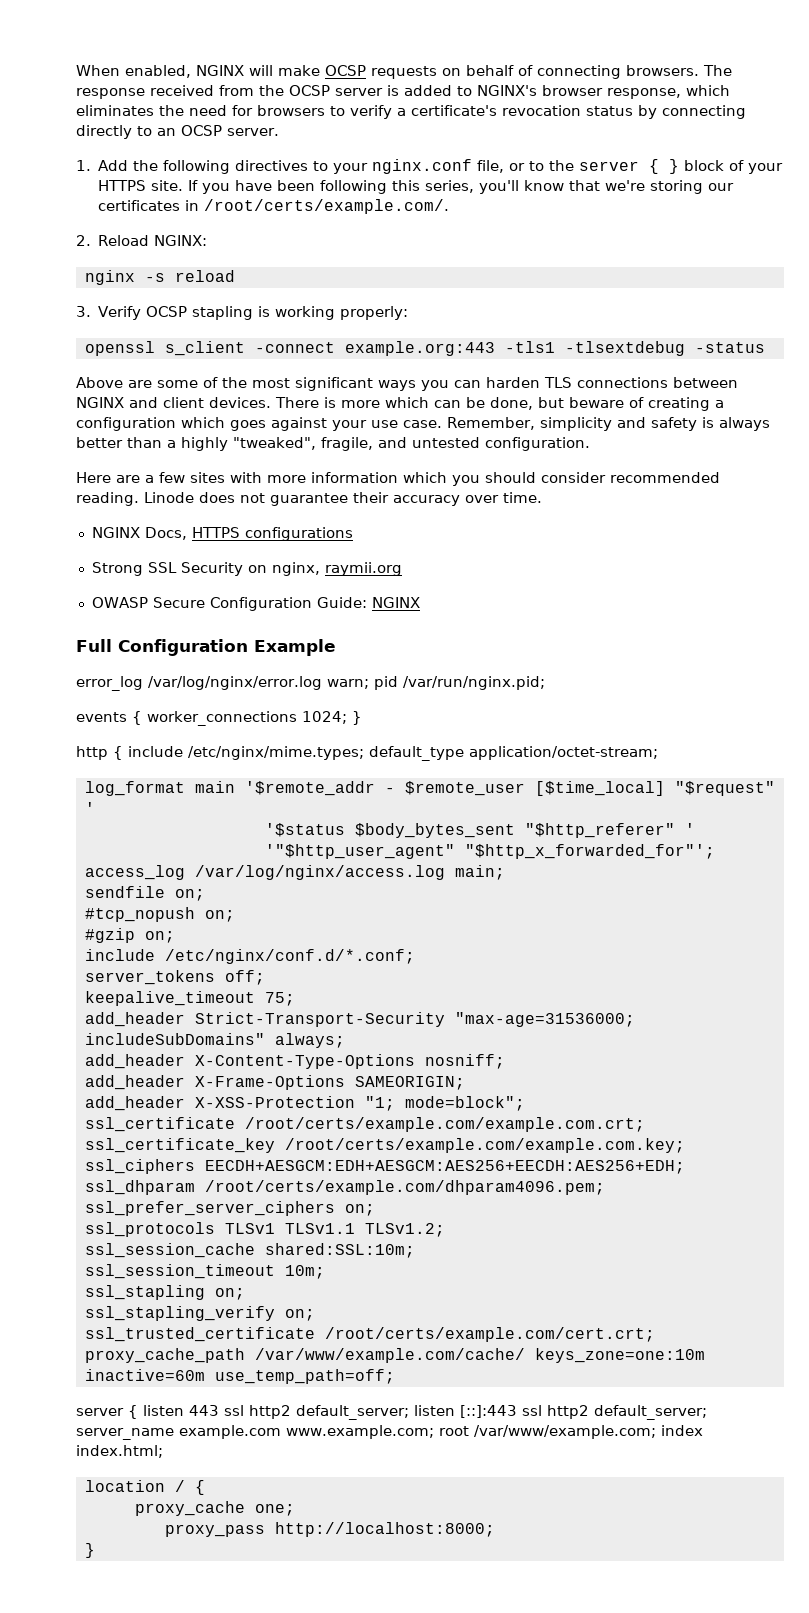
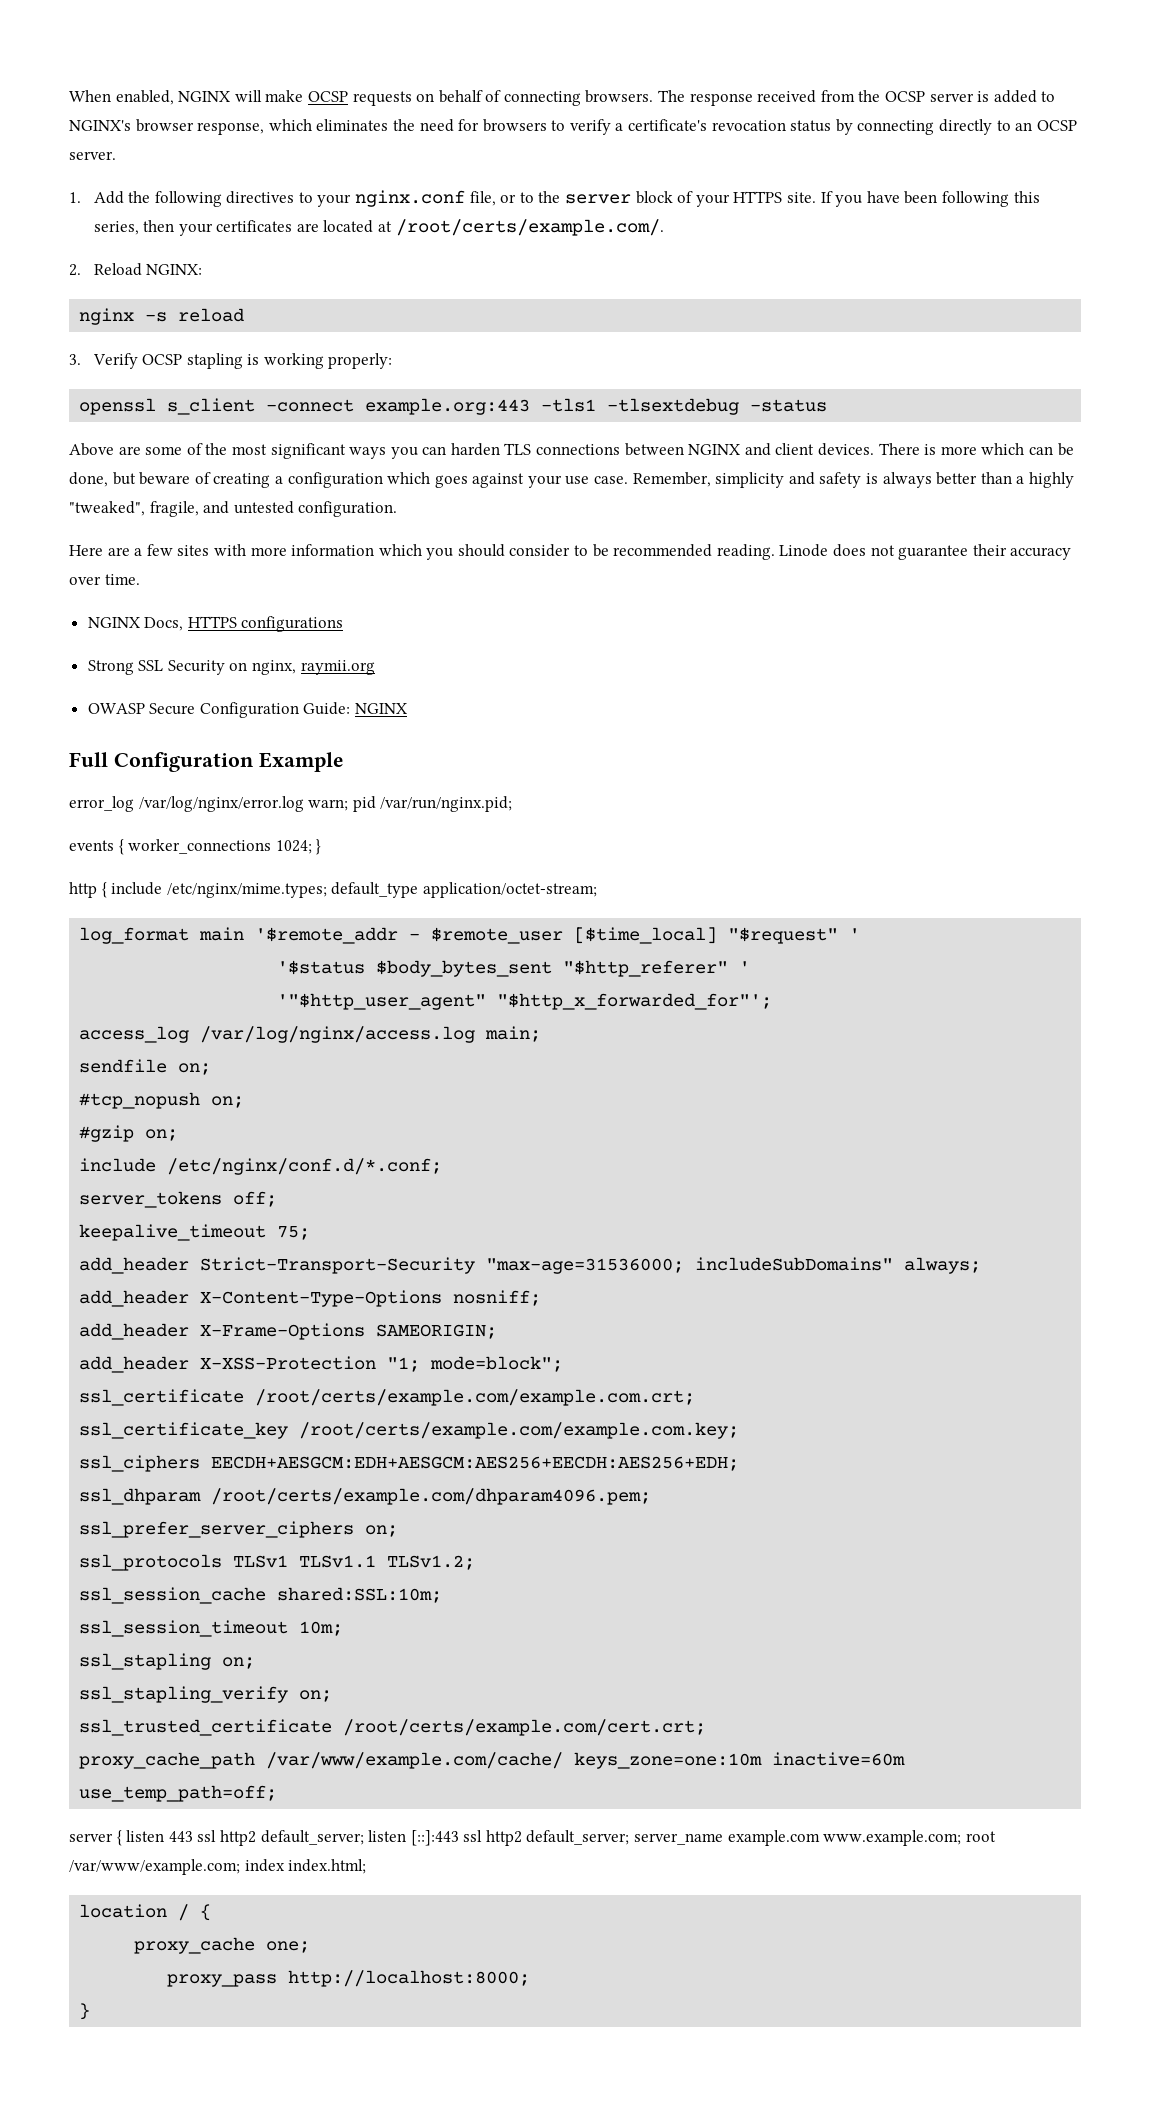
- 1. Add the following directives to your nginx.conf file, or to the server { } block of your HTTPS site.
+ 1. Add the following directives to your nginx.conf file, or to the server block of your HTTPS site.
- If you have been following this series, you'll know that we're storing our certificates in /root/certs/example.com/.
+ If you have been following this series, then your certificates are located at /root/certs/example.com/.
- Here are a few sites with more information which you should consider recommended reading.
+ Here are a few sites with more information which you should consider to be recommended reading.

